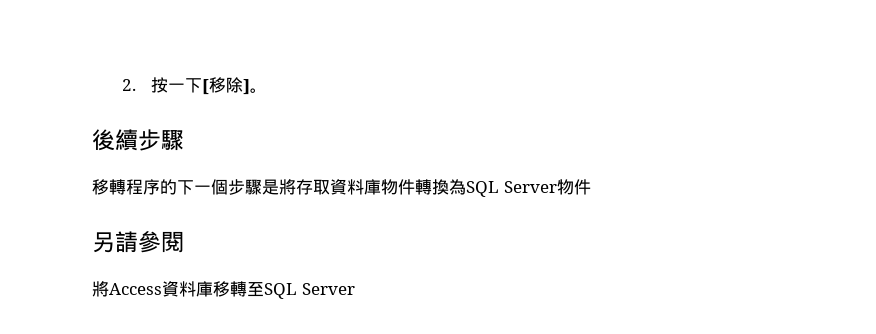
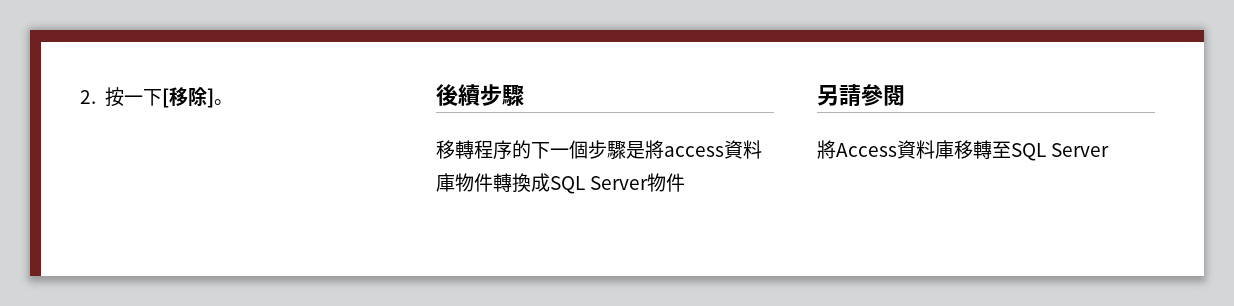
- 移轉程序的下一個步驟是將存取資料庫物件轉換為SQL Server物件
+ 移轉程序的下一個步驟是將access資料庫物件轉換成SQL Server物件

